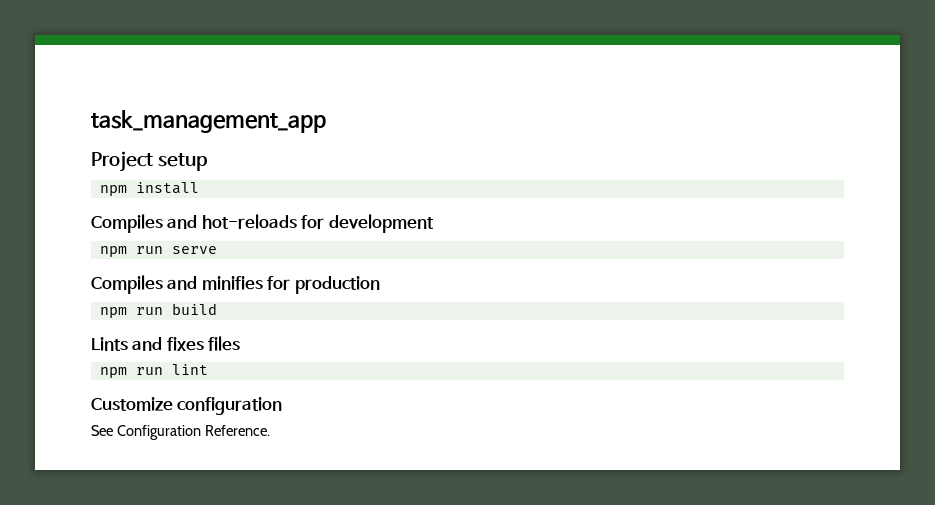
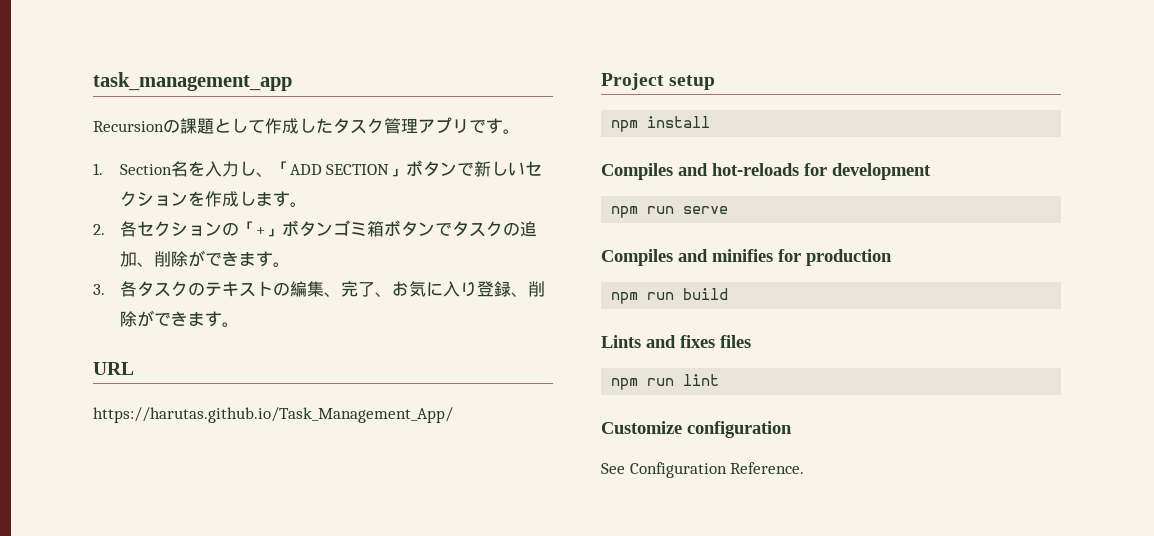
+ Recursionの課題として作成したタスク管理アプリです。
+ 1. Section名を入力し、「ADD SECTION」ボタンで新しいセクションを作成します。
+ 2.各セクションの「+」ボタンゴミ箱ボタンでタスクの追加、削除ができます。
+ 3.各タスクのテキストの編集、完了、お気に入り登録、削除ができます。
+ URL
+ https://harutas.github.io/Task_Management_App/

